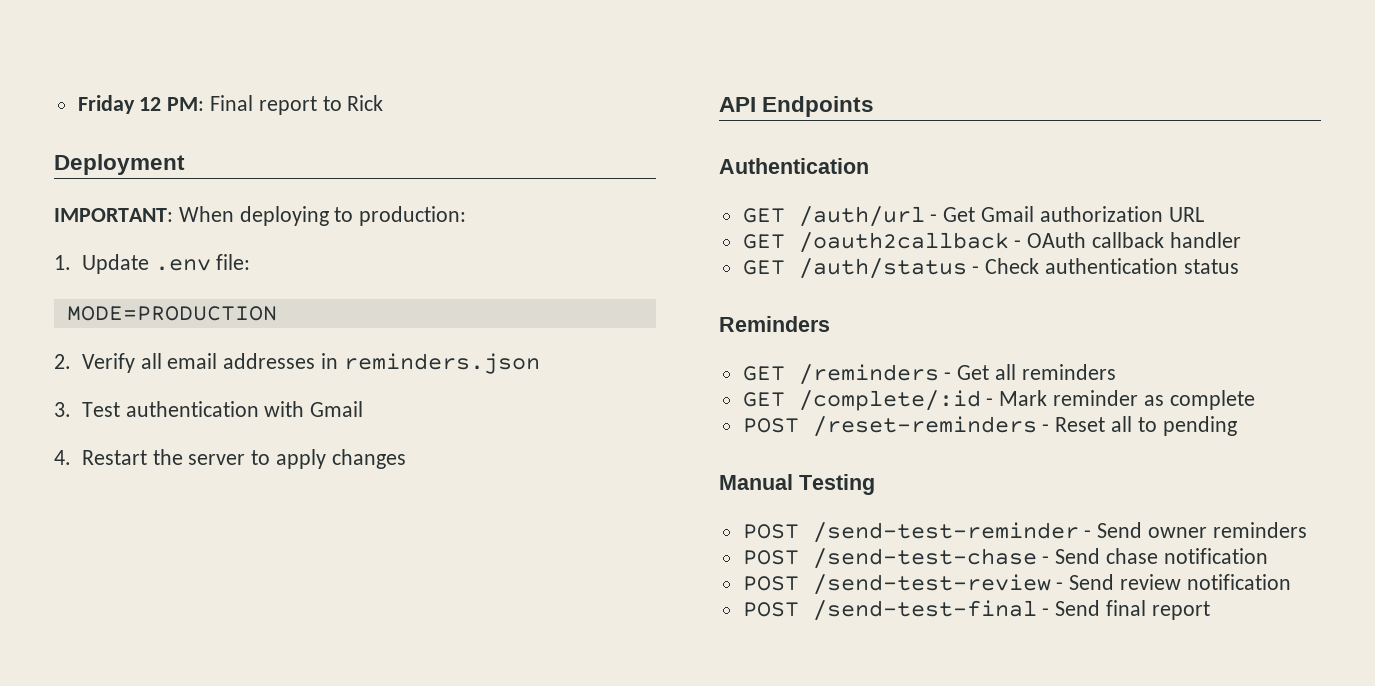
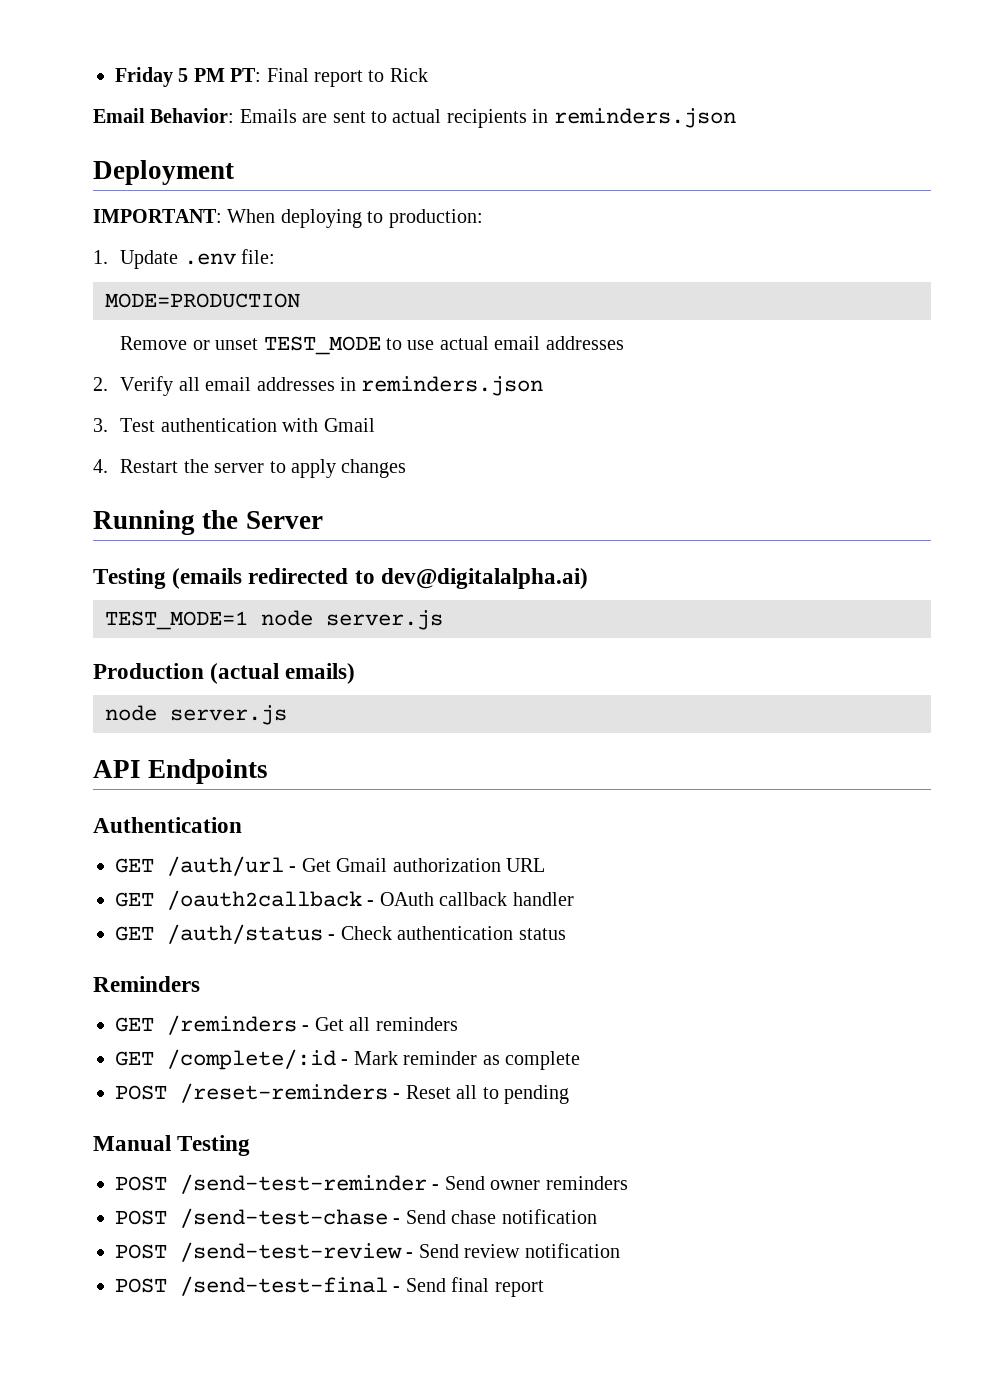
- Friday 12 PM: Final report to Rick
+ Friday 5 PM PT: Final report to Rick
+ Email Behavior: Emails are sent to actual recipients in reminders.json
+ Remove or unset TEST_MODE to use actual email addresses
+ Running the Server
+ Testing (emails redirected to dev@digitalalpha.ai)
+ TEST_MODE=1 node server.js
+ Production (actual emails)
+ node server.js

